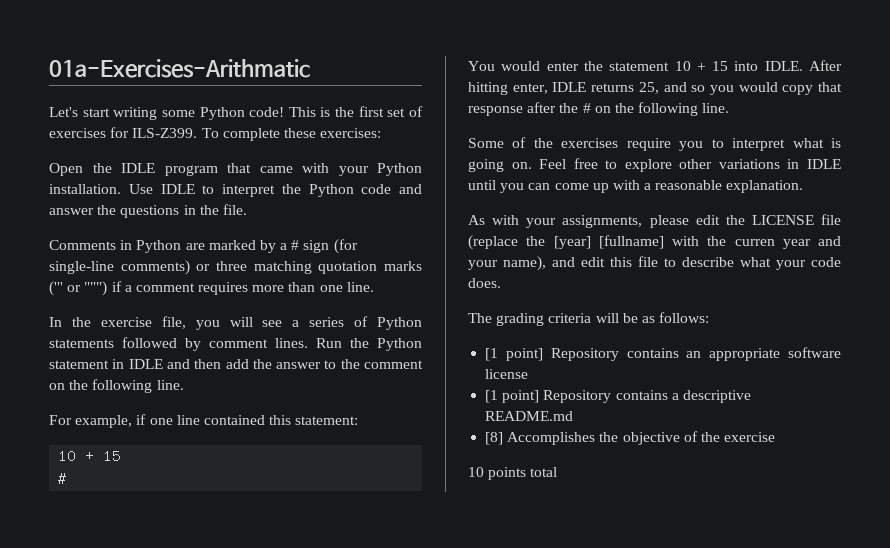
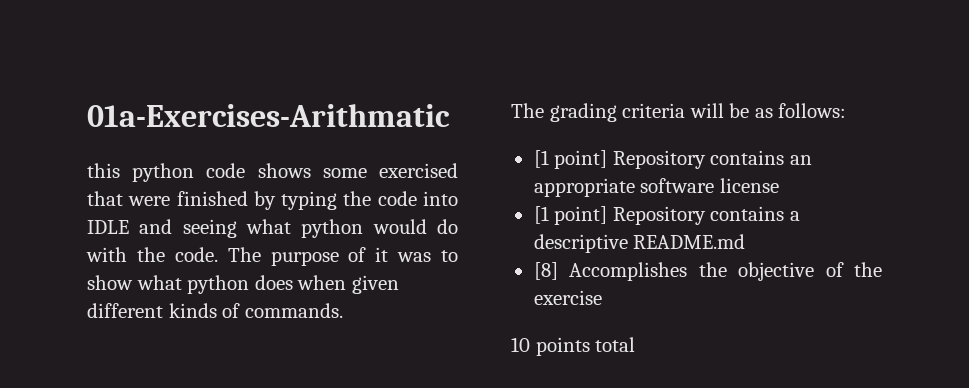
- Let's start writing some Python code! This is the first set of exercises for ILS-Z399. To complete these exercises:
- Open the IDLE program that came with your Python installation. Use IDLE to interpret the Python code and answer the questions in the file.
- Comments in Python are marked by a # sign (for single-line comments) or three matching quotation marks (''' or """) if a comment requires more than one line.
- In the exercise file, you will see a series of Python statements followed by comment lines. Run the Python statement in IDLE and then add the answer to the comment on the following line.
- For example, if one line contained this statement:
- 10 + 15
- #
- You would enter the statement 10 + 15 into IDLE. After hitting enter, IDLE returns 25, and so you would copy that response after the # on the following line.
- Some of the exercises require you to interpret what is going on. Feel free to explore other variations in IDLE until you can come up with a reasonable explanation.
- As with your assignments, please edit the LICENSE file (replace the [year] [fullname] with the curren year and your name), and edit this file to describe what your code does.
+ this python code shows some exercised that were finished by typing the code into IDLE and seeing what python would do with the code. The purpose of it was to show what python does when given different kinds of commands.

